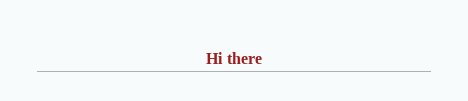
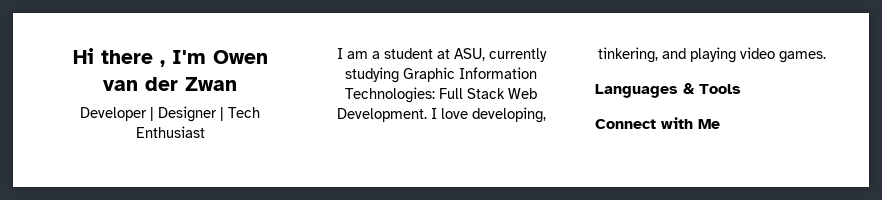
- Hi there
+ Hi there , I'm Owen van der Zwan
+ Developer | Designer | Tech Enthusiast
+ I am a student at ASU, currently studying Graphic Information Technologies: Full Stack Web Development. I love developing, tinkering, and playing video games.
+ Languages & Tools
+ Connect with Me

